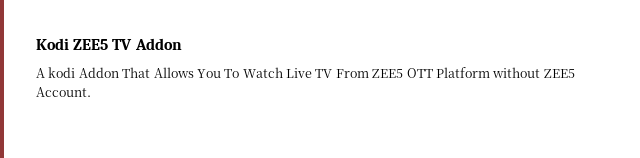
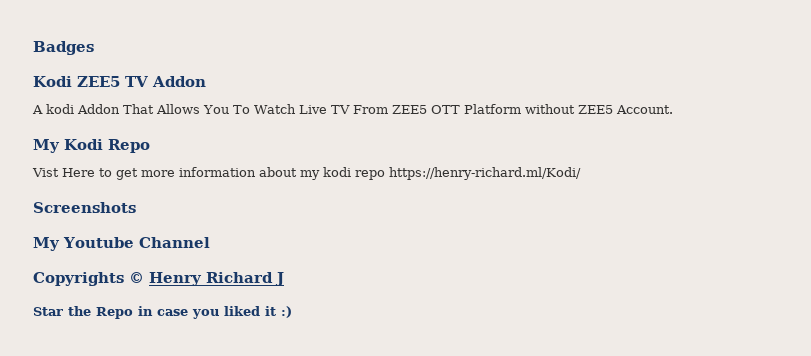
+ Badges
+ My Kodi Repo
+ Vist Here to get more information about my kodi repo https://henry-richard.ml/Kodi/
+ Screenshots
+ My Youtube Channel
+ Copyrights © Henry Richard J
+ Star the Repo in case you liked it :)

